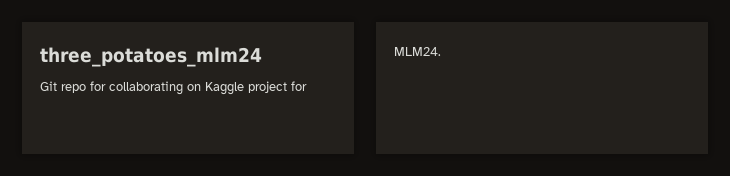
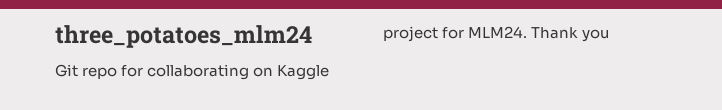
+ Thank you

